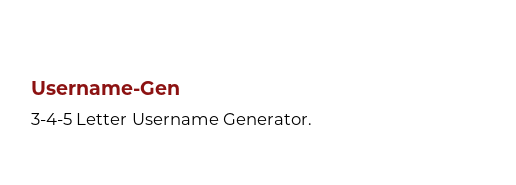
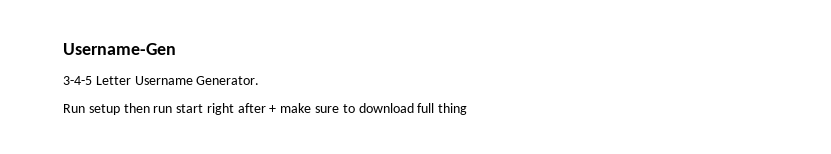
+ Run setup then run start right after + make sure to download full thing

